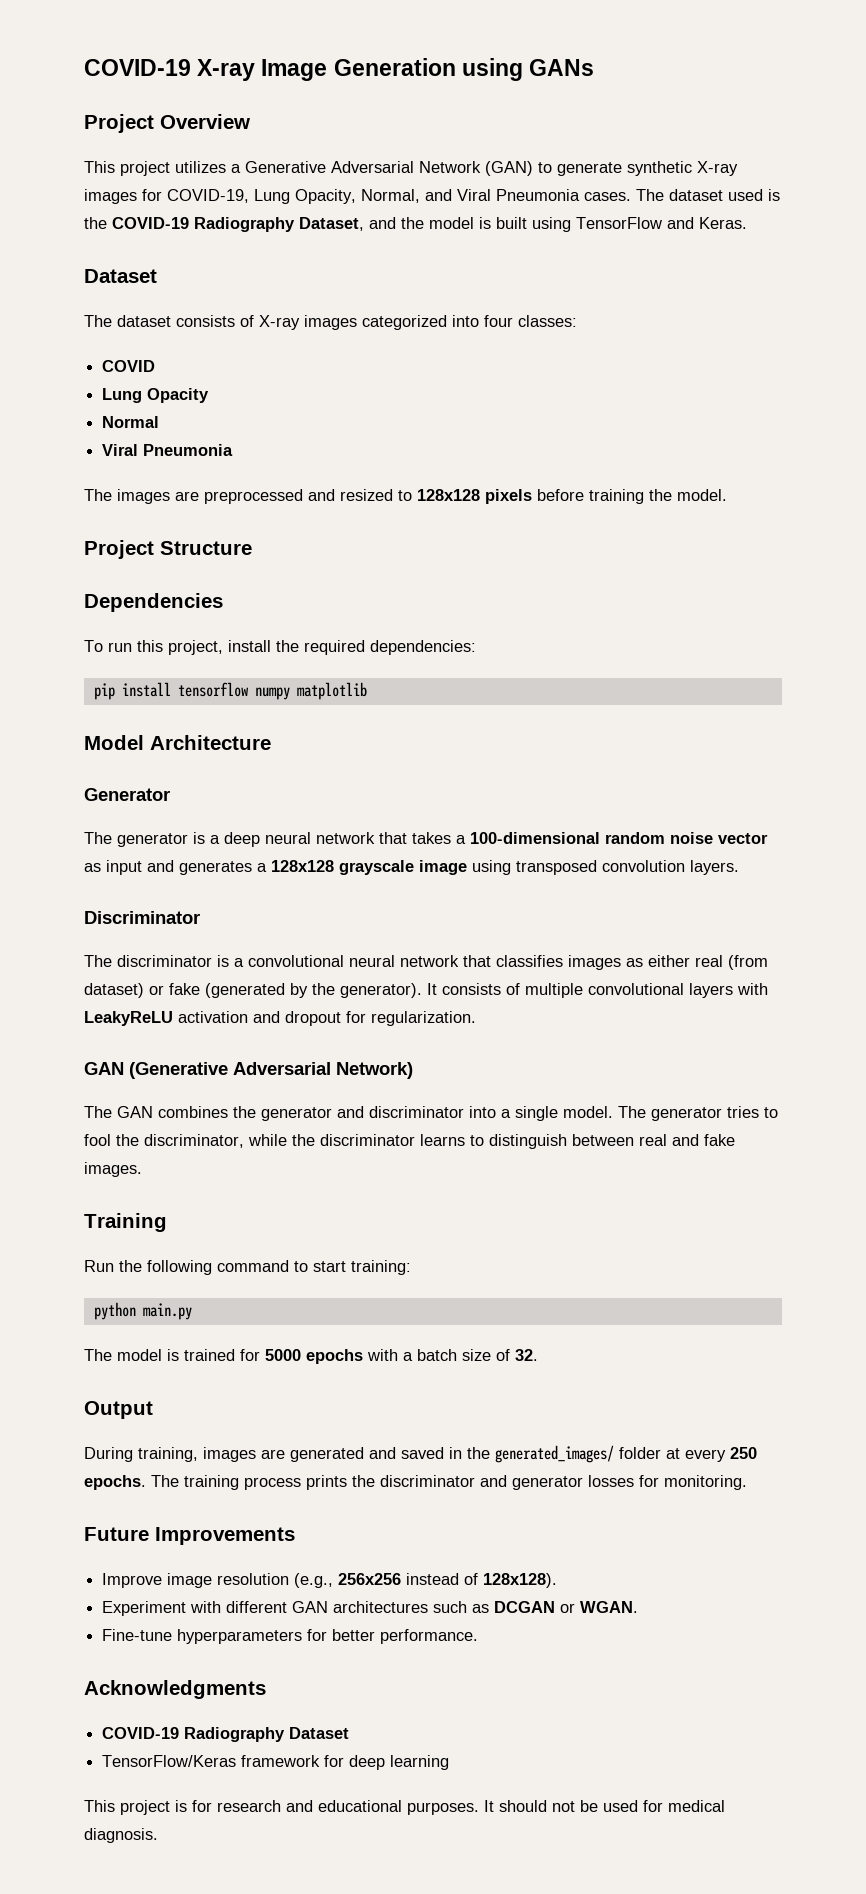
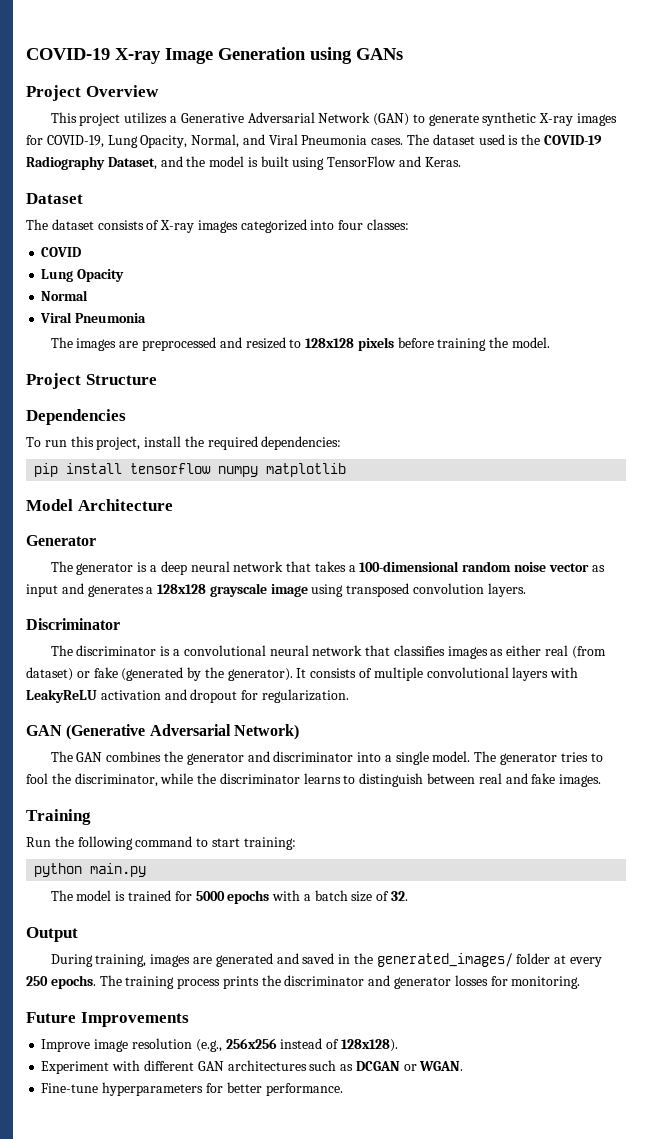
- Acknowledgments
- COVID-19 Radiography Dataset
- TensorFlow/Keras framework for deep learning
- This project is for research and educational purposes. It should not be used for medical diagnosis.

